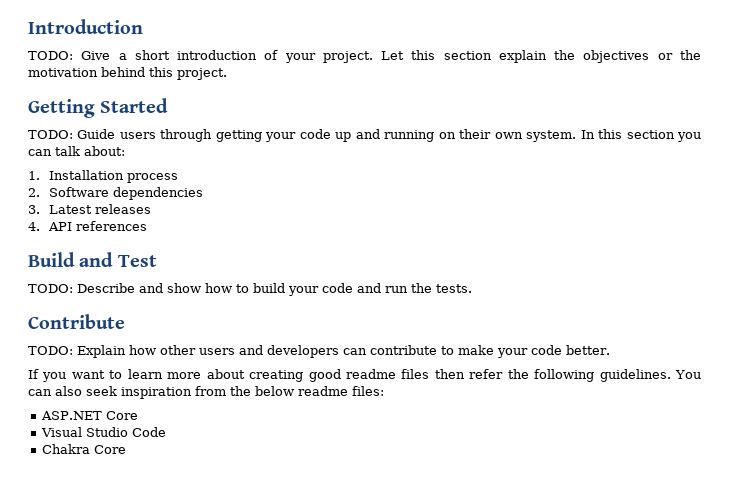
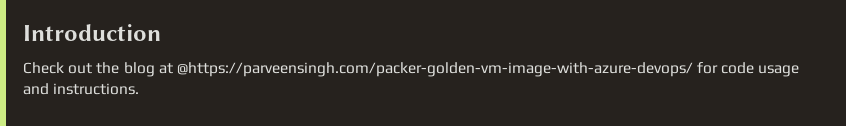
- TODO: Give a short introduction of your project. Let this section explain the objectives or the motivation behind this project.
- Getting Started
- TODO: Guide users through getting your code up and running on their own system. In this section you can talk about:
- 1. Installation process
- 2. Software dependencies
- 3. Latest releases
- 4. API references
- Build and Test
- TODO: Describe and show how to build your code and run the tests.
- Contribute
- TODO: Explain how other users and developers can contribute to make your code better.
- If you want to learn more about creating good readme files then refer the following guidelines. You can also seek inspiration from the below readme files:
- ASP.NET Core
- Visual Studio Code
- Chakra Core
+ Check out the blog at @https://parveensingh.com/packer-golden-vm-image-with-azure-devops/ for code usage and instructions.

